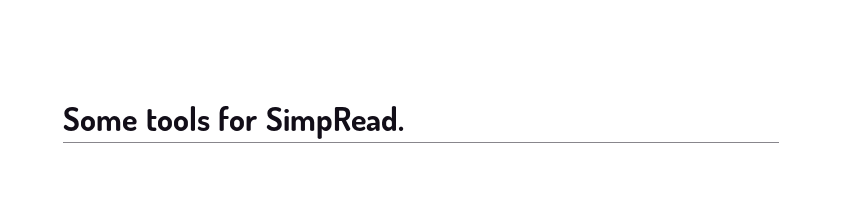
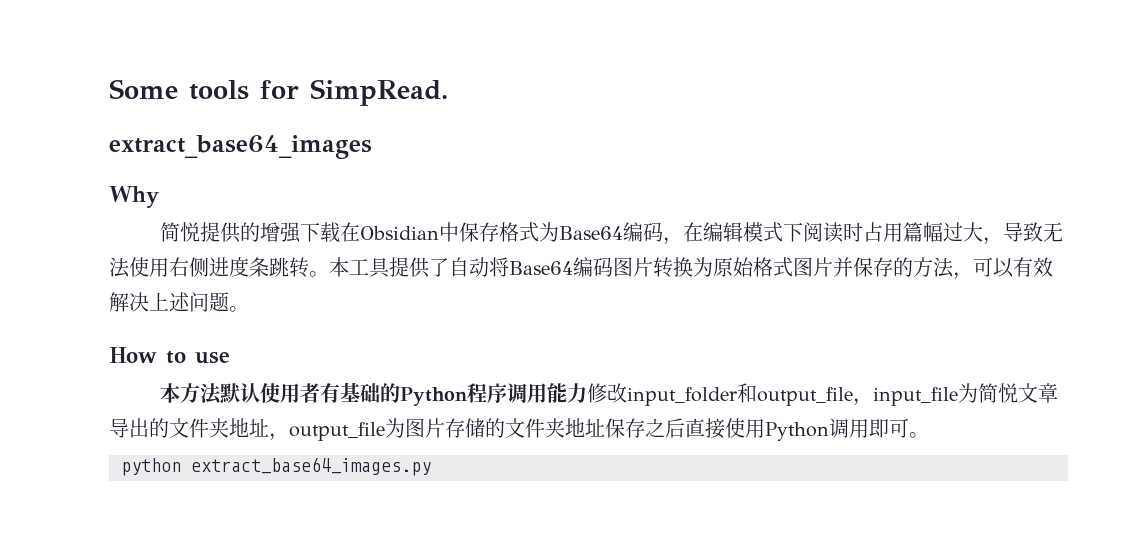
+ extract_base64_images
+ Why
+ 简悦提供的增强下载在Obsidian中保存格式为Base64编码，在编辑模式下阅读时占用篇幅过大，导致无法使用右侧进度条跳转。本工具提供了自动将Base64编码图片转换为原始格式图片并保存的方法，可以有效解决上述问题。
+ How to use
+ 本方法默认使用者有基础的Python程序调用能力修改input_folder和output_file，input_file为简悦文章导出的文件夹地址，output_file为图片存储的文件夹地址保存之后直接使用Python调用即可。
+ python extract_base64_images.py

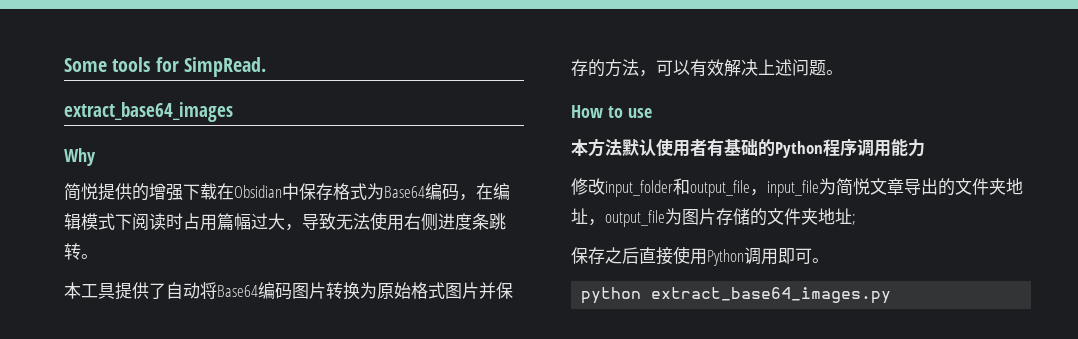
- 简悦提供的增强下载在Obsidian中保存格式为Base64编码，在编辑模式下阅读时占用篇幅过大，导致无法使用右侧进度条跳转。本工具提供了自动将Base64编码图片转换为原始格式图片并保存的方法，可以有效解决上述问题。
+ 简悦提供的增强下载在Obsidian中保存格式为Base64编码，在编辑模式下阅读时占用篇幅过大，导致无法使用右侧进度条跳转。
+ 本工具提供了自动将Base64编码图片转换为原始格式图片并保存的方法，可以有效解决上述问题。
- 本方法默认使用者有基础的Python程序调用能力修改input_folder和output_file，input_file为简悦文章导出的文件夹地址，output_file为图片存储的文件夹地址保存之后直接使用Python调用即可。
+ 本方法默认使用者有基础的Python程序调用能力
+ 修改input_folder和output_file，input_file为简悦文章导出的文件夹地址，output_file为图片存储的文件夹地址;
+ 保存之后直接使用Python调用即可。

